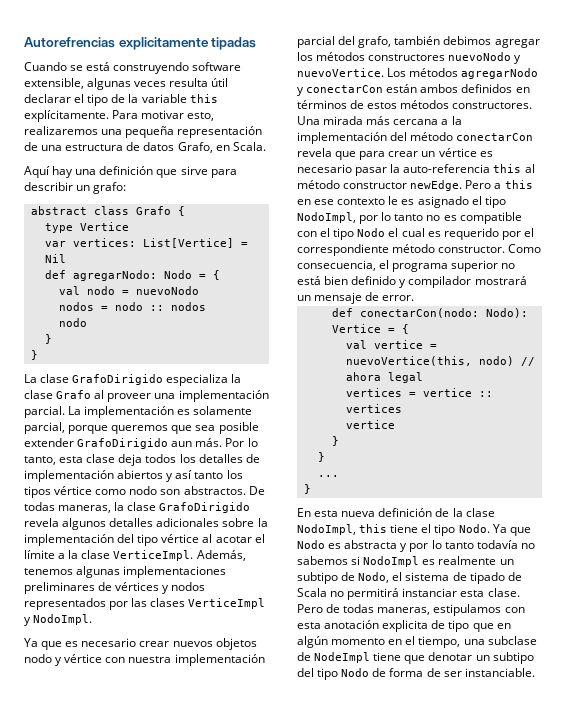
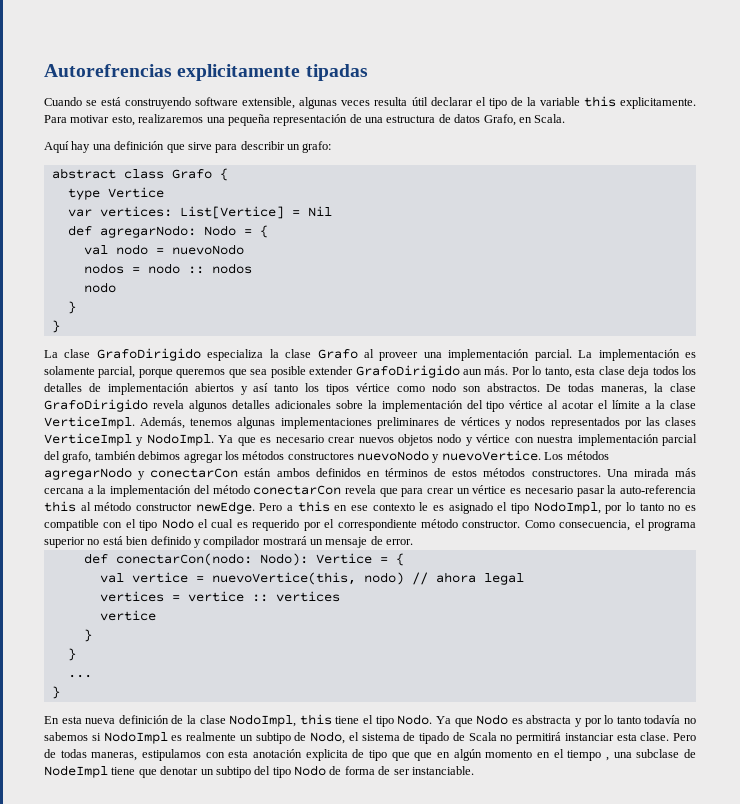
- Cuando se está construyendo software extensible, algunas veces resulta útil declarar el tipo de la variable this explícitamente.
+ Cuando se está construyendo software extensible, algunas veces resulta útil declarar el tipo de la variable this explicitamente.
- Además, tenemos algunas implementaciones preliminares de vértices y nodos representados por las clases VerticeImpl y NodoImpl.
- Ya que es necesario crear nuevos objetos nodo y vértice con nuestra implementación parcial del grafo, también debimos agregar los métodos constructores nuevoNodo y nuevoVertice.
+ Además, tenemos algunas implementaciones preliminares de vértices y nodos representados por las clases VerticeImpl y NodoImpl. Ya que es necesario crear nuevos objetos nodo y vértice con nuestra implementación parcial del grafo, también debimos agregar los métodos constructores nuevoNodo y nuevoVertice.
- Pero de todas maneras, estipulamos con esta anotación explicita de tipo que en algún momento en el tiempo, una subclase de NodeImpl tiene que denotar un subtipo del tipo Nodo de forma de ser instanciable.
+ Pero de todas maneras, estipulamos con esta anotación explicita de tipo que que en algún momento en el tiempo , una subclase de NodeImpl tiene que denotar un subtipo del tipo Nodo de forma de ser instanciable.

